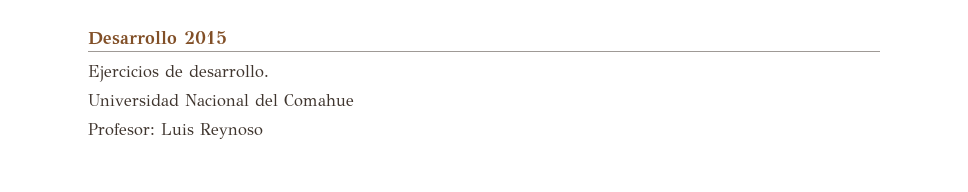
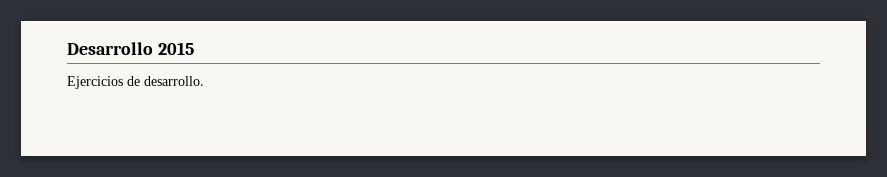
- Universidad Nacional del Comahue
- Profesor: Luis Reynoso

